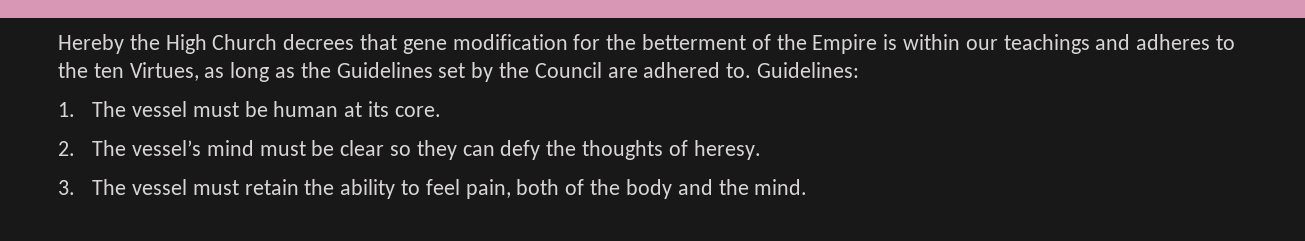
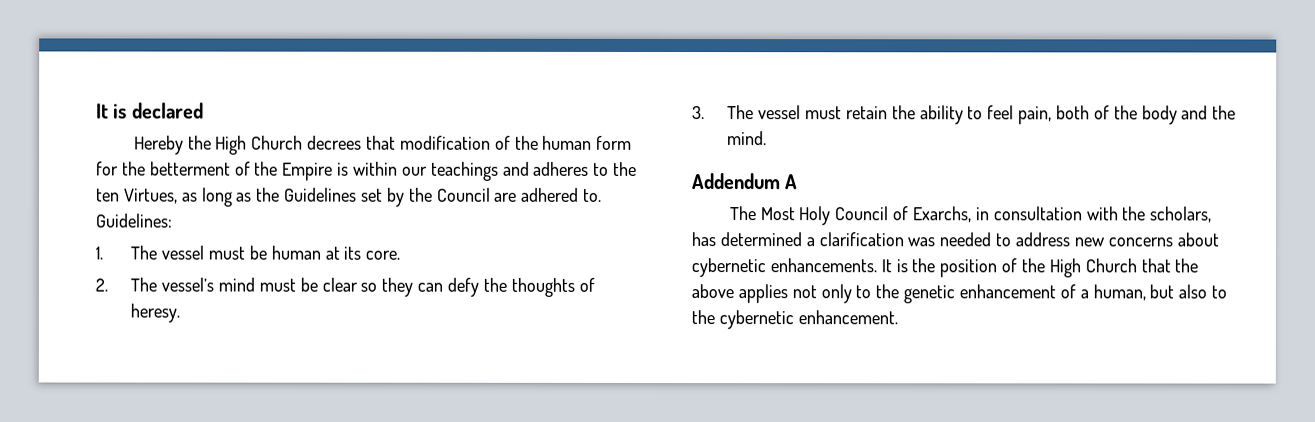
+ It is declared
- Hereby the High Church decrees that gene modification for the betterment of the Empire is within our teachings and adheres to the ten Virtues, as long as the Guidelines set by the Council are adhered to.
+ Hereby the High Church decrees that modification of the human form for the betterment of the Empire is within our teachings and adheres to the ten Virtues, as long as the Guidelines set by the Council are adhered to.
+ Addendum A
+ The Most Holy Council of Exarchs, in consultation with the scholars, has determined a clarification was needed to address new concerns about cybernetic enhancements. It is the position of the High Church that the above applies not only to the genetic enhancement of a human, but also to the cybernetic enhancement.

